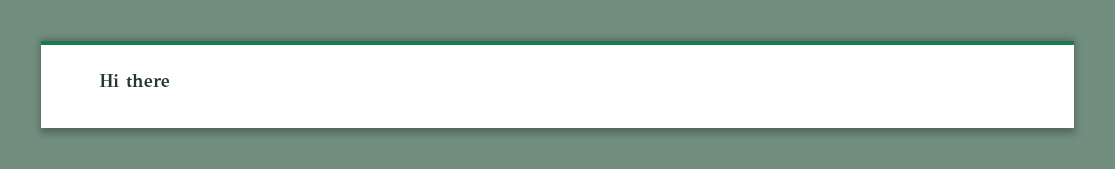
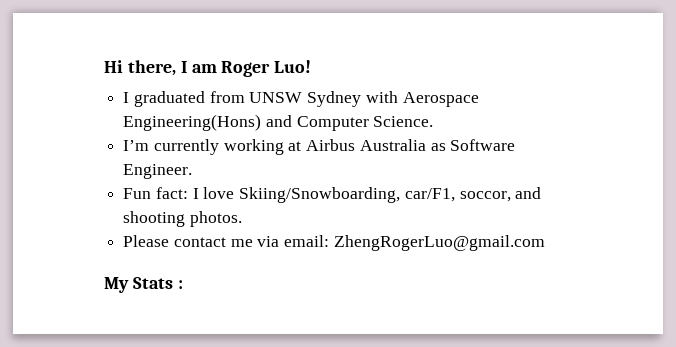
- Hi there
+ Hi there, I am Roger Luo!
+ I graduated from UNSW Sydney with Aerospace Engineering(Hons) and Computer Science.
+ I’m currently working at Airbus Australia as Software Engineer.
+ Fun fact: I love Skiing/Snowboarding, car/F1, soccor, and shooting photos.
+ Please contact me via email: ZhengRogerLuo@gmail.com
+ My Stats :

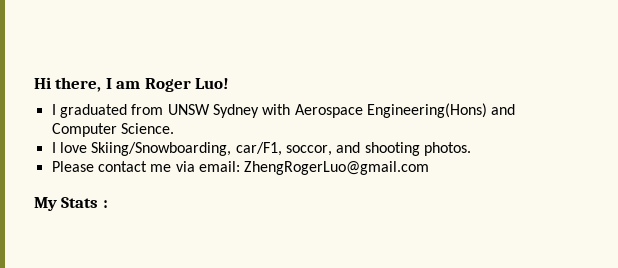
- I’m currently working at Airbus Australia as Software Engineer.
- Fun fact: I love Skiing/Snowboarding, car/F1, soccor, and shooting photos.
+ I love Skiing/Snowboarding, car/F1, soccor, and shooting photos.

